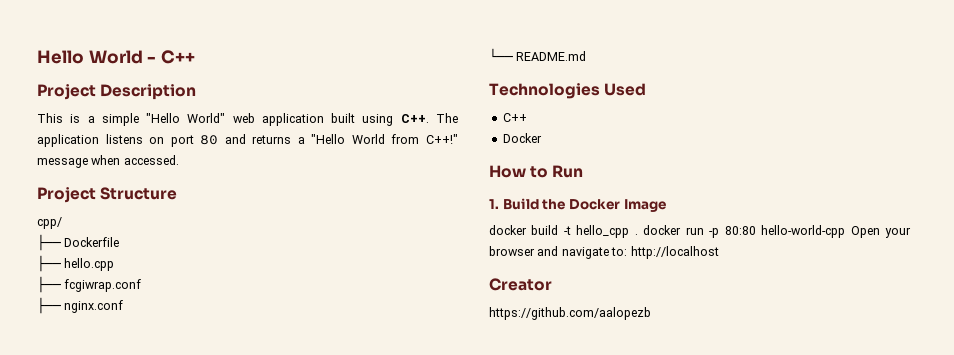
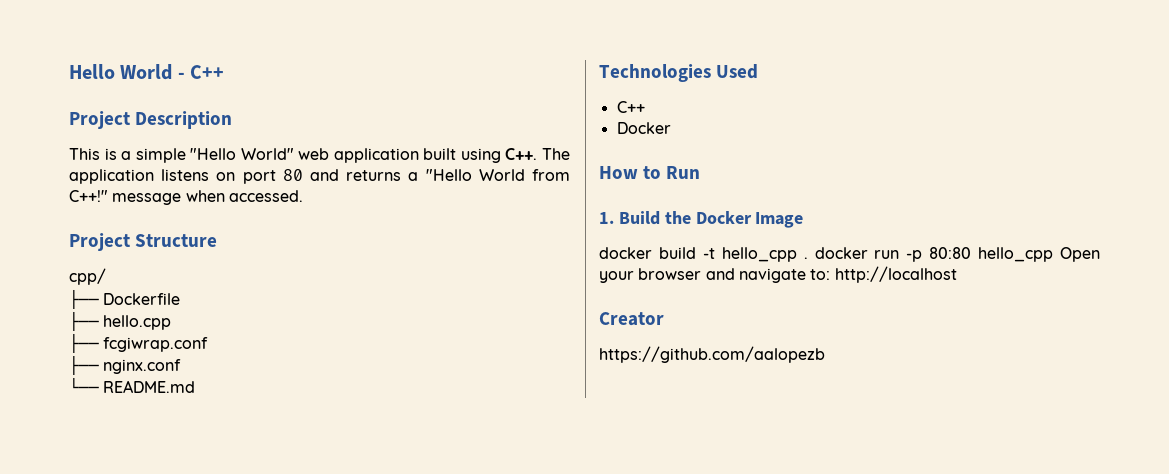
- docker build -t hello_cpp . docker run -p 80:80 hello-world-cpp Open your browser and navigate to: http://localhost
+ docker build -t hello_cpp . docker run -p 80:80 hello_cpp Open your browser and navigate to: http://localhost

